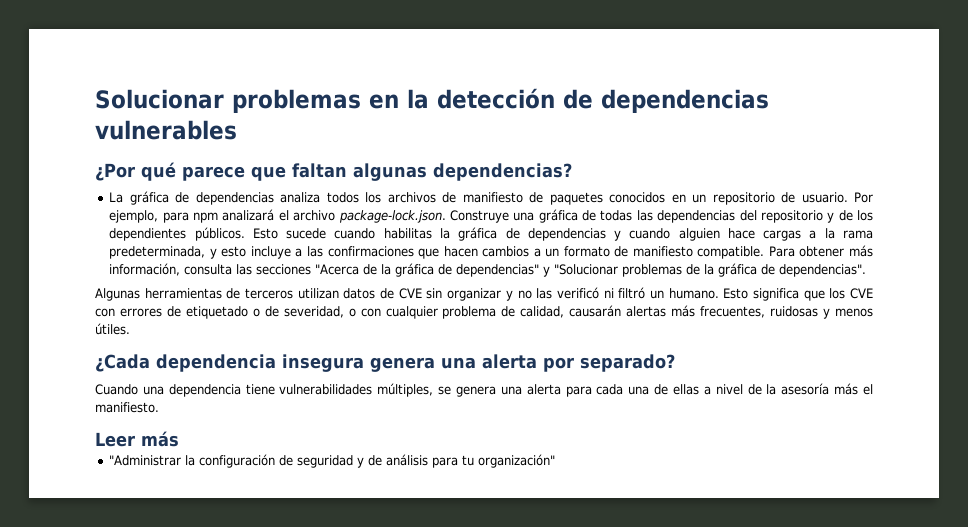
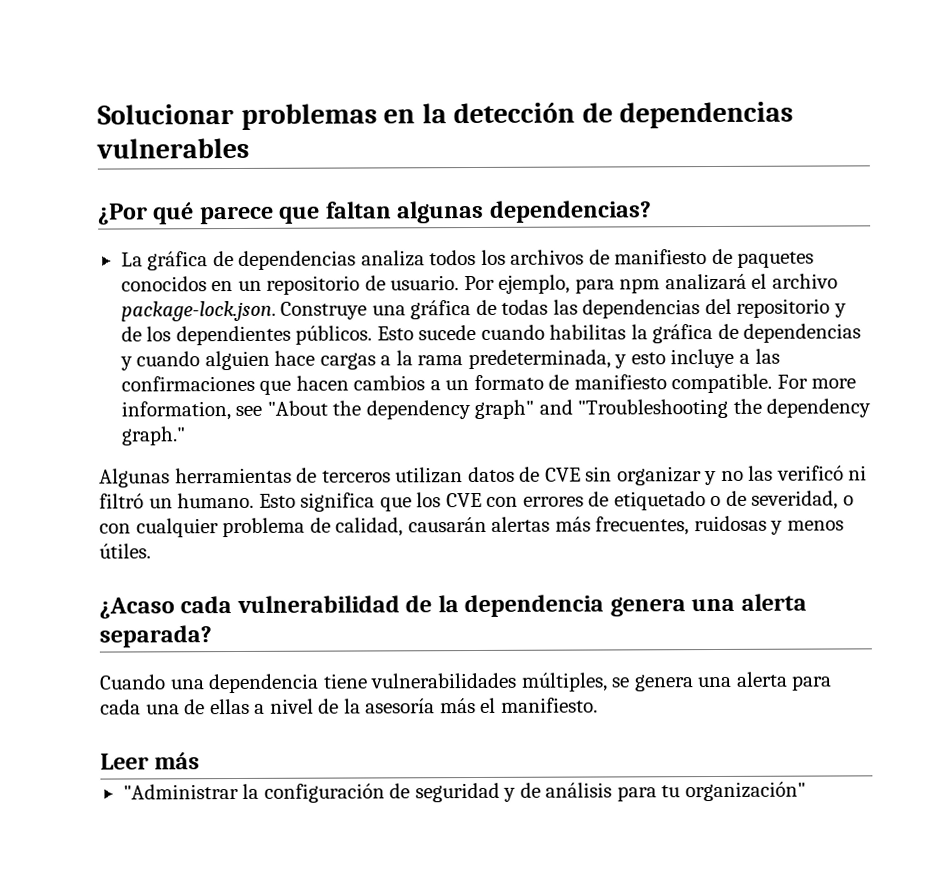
- Para obtener más información, consulta las secciones "Acerca de la gráfica de dependencias" y "Solucionar problemas de la gráfica de dependencias".
+ For more information, see "About the dependency graph" and "Troubleshooting the dependency graph."
- ¿Cada dependencia insegura genera una alerta por separado?
+ ¿Acaso cada vulnerabilidad de la dependencia genera una alerta separada?

